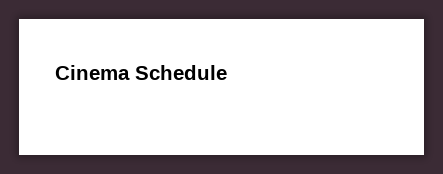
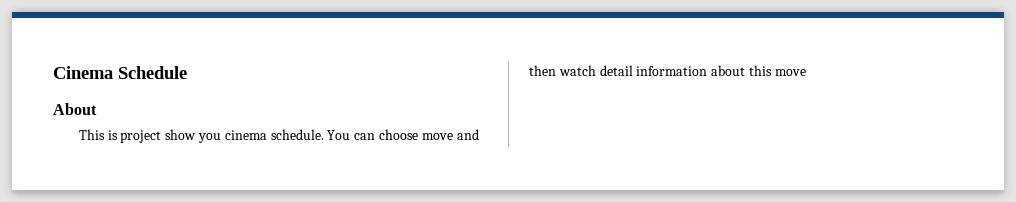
+ About
+ This is project show you cinema schedule. You can choose move and then watch detail information about this move

